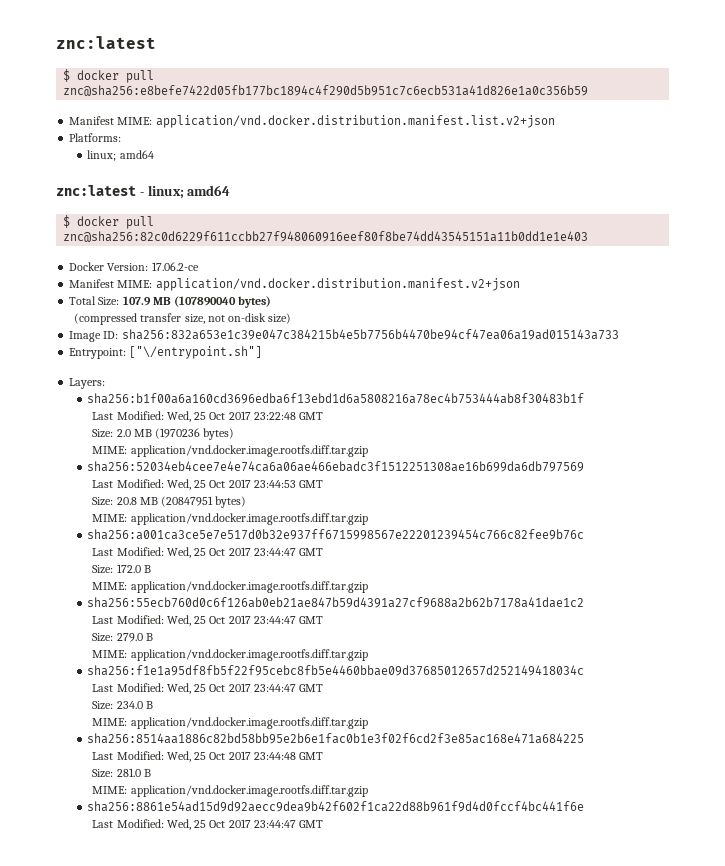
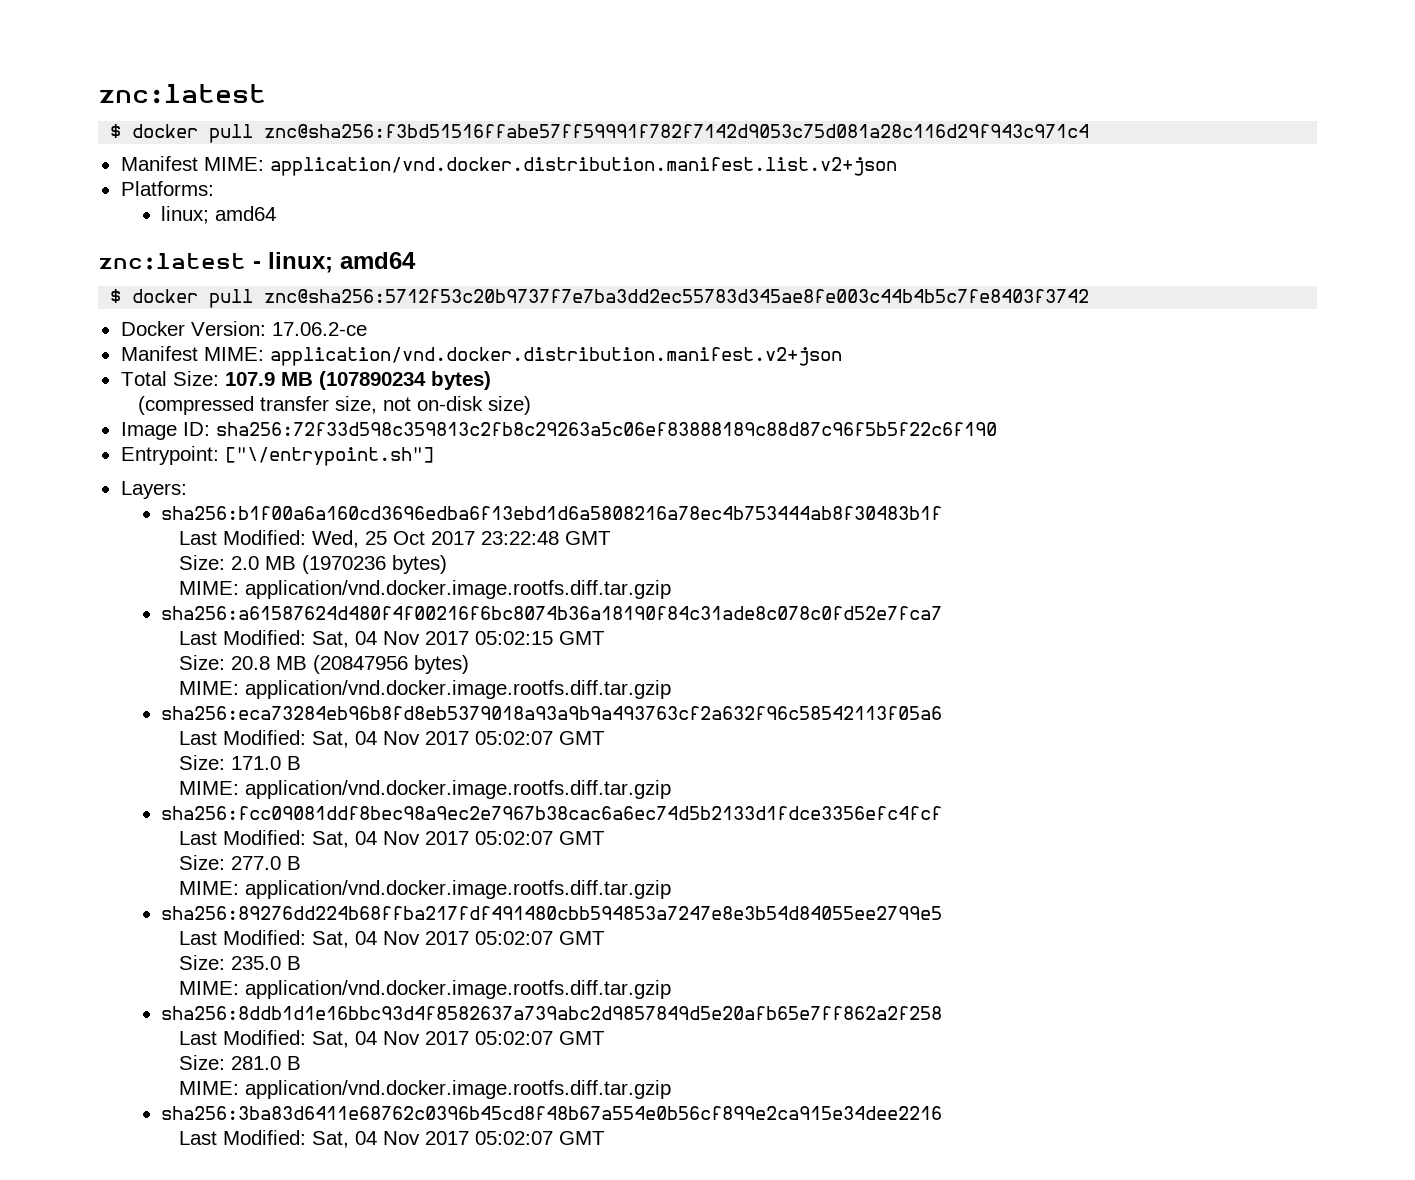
- $ docker pull znc@sha256:e8befe7422d05fb177bc1894c4f290d5b951c7c6ecb531a41d826e1a0c356b59
+ $ docker pull znc@sha256:f3bd51516ffabe57ff59991f782f7142d9053c75d081a28c116d29f943c971c4
- $ docker pull znc@sha256:82c0d6229f611ccbb27f948060916eef80f8be74dd43545151a11b0dd1e1e403
+ $ docker pull znc@sha256:5712f53c20b9737f7e7ba3dd2ec55783d345ae8fe003c44b4b5c7fe8403f3742
- Total Size: 107.9 MB (107890040 bytes)
+ Total Size: 107.9 MB (107890234 bytes)
- Image ID: sha256:832a653e1c39e047c384215b4e5b7756b4470be94cf47ea06a19ad015143a733
+ Image ID: sha256:72f33d598c359813c2fb8c29263a5c06ef83888189c88d87c96f5b5f22c6f190
- sha256:52034eb4cee7e4e74ca6a06ae466ebadc3f1512251308ae16b699da6db797569
- Last Modified: Wed, 25 Oct 2017 23:44:53 GMT
+ sha256:a61587624d480f4f00216f6bc8074b36a18190f84c31ade8c078c0fd52e7fca7
+ Last Modified: Sat, 04 Nov 2017 05:02:15 GMT
- Size: 20.8 MB (20847951 bytes)
+ Size: 20.8 MB (20847956 bytes)
  MIME: application/vnd.docker.image.rootfs.diff.tar.gzip
- sha256:a001ca3ce5e7e517d0b32e937ff6715998567e22201239454c766c82fee9b76c
- Last Modified: Wed, 25 Oct 2017 23:44:47 GMT
- Size: 172.0 B
+ sha256:eca73284eb96b8fd8eb5379018a93a9b9a493763cf2a632f96c58542113f05a6
+ Last Modified: Sat, 04 Nov 2017 05:02:07 GMT
+ Size: 171.0 B
  MIME: application/vnd.docker.image.rootfs.diff.tar.gzip
- sha256:55ecb760d0c6f126ab0eb21ae847b59d4391a27cf9688a2b62b7178a41dae1c2
- Last Modified: Wed, 25 Oct 2017 23:44:47 GMT
- Size: 279.0 B
+ sha256:fcc09081ddf8bec98a9ec2e7967b38cac6a6ec74d5b2133d1fdce3356efc4fcf
+ Last Modified: Sat, 04 Nov 2017 05:02:07 GMT
+ Size: 277.0 B
  MIME: application/vnd.docker.image.rootfs.diff.tar.gzip
- sha256:f1e1a95df8fb5f22f95cebc8fb5e4460bbae09d37685012657d252149418034c
- Last Modified: Wed, 25 Oct 2017 23:44:47 GMT
- Size: 234.0 B
+ sha256:89276dd224b68ffba217fdf491480cbb594853a7247e8e3b54d84055ee2799e5
+ Last Modified: Sat, 04 Nov 2017 05:02:07 GMT
+ Size: 235.0 B
  MIME: application/vnd.docker.image.rootfs.diff.tar.gzip
- sha256:8514aa1886c82bd58bb95e2b6e1fac0b1e3f02f6cd2f3e85ac168e471a684225
- Last Modified: Wed, 25 Oct 2017 23:44:48 GMT
+ sha256:8ddb1d1e16bbc93d4f8582637a739abc2d9857849d5e20afb65e7ff862a2f258
+ Last Modified: Sat, 04 Nov 2017 05:02:07 GMT
- sha256:8861e54ad15d9d92aecc9dea9b42f602f1ca22d88b961f9d4d0fccf4bc441f6e
- Last Modified: Wed, 25 Oct 2017 23:44:47 GMT
+ sha256:3ba83d6411e68762c0396b45cd8f48b67a554e0b56cf899e2ca915e34dee2216
+ Last Modified: Sat, 04 Nov 2017 05:02:07 GMT

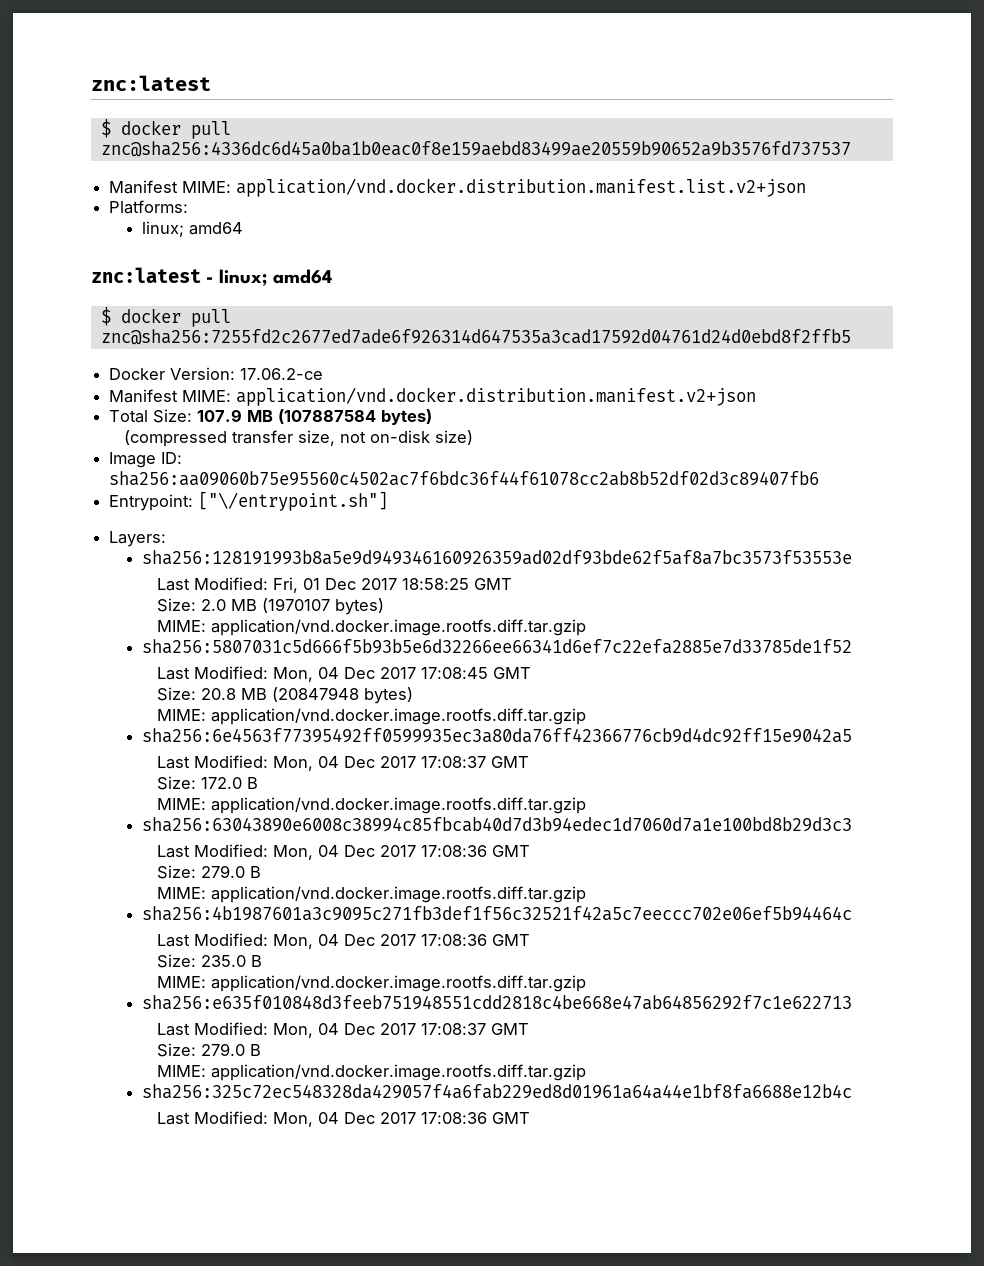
- $ docker pull znc@sha256:f3bd51516ffabe57ff59991f782f7142d9053c75d081a28c116d29f943c971c4
+ $ docker pull znc@sha256:4336dc6d45a0ba1b0eac0f8e159aebd83499ae20559b90652a9b3576fd737537
- $ docker pull znc@sha256:5712f53c20b9737f7e7ba3dd2ec55783d345ae8fe003c44b4b5c7fe8403f3742
+ $ docker pull znc@sha256:7255fd2c2677ed7ade6f926314d647535a3cad17592d04761d24d0ebd8f2ffb5
- Total Size: 107.9 MB (107890234 bytes)
+ Total Size: 107.9 MB (107887584 bytes)
- Image ID: sha256:72f33d598c359813c2fb8c29263a5c06ef83888189c88d87c96f5b5f22c6f190
+ Image ID: sha256:aa09060b75e95560c4502ac7f6bdc36f44f61078cc2ab8b52df02d3c89407fb6
- sha256:b1f00a6a160cd3696edba6f13ebd1d6a5808216a78ec4b753444ab8f30483b1f
- Last Modified: Wed, 25 Oct 2017 23:22:48 GMT
+ sha256:128191993b8a5e9d949346160926359ad02df93bde62f5af8a7bc3573f53553e
+ Last Modified: Fri, 01 Dec 2017 18:58:25 GMT
- Size: 2.0 MB (1970236 bytes)
+ Size: 2.0 MB (1970107 bytes)
  MIME: application/vnd.docker.image.rootfs.diff.tar.gzip
- sha256:a61587624d480f4f00216f6bc8074b36a18190f84c31ade8c078c0fd52e7fca7
- Last Modified: Sat, 04 Nov 2017 05:02:15 GMT
+ sha256:5807031c5d666f5b93b5e6d32266ee66341d6ef7c22efa2885e7d33785de1f52
+ Last Modified: Mon, 04 Dec 2017 17:08:45 GMT
- Size: 20.8 MB (20847956 bytes)
+ Size: 20.8 MB (20847948 bytes)
  MIME: application/vnd.docker.image.rootfs.diff.tar.gzip
- sha256:eca73284eb96b8fd8eb5379018a93a9b9a493763cf2a632f96c58542113f05a6
- Last Modified: Sat, 04 Nov 2017 05:02:07 GMT
- Size: 171.0 B
+ sha256:6e4563f77395492ff0599935ec3a80da76ff42366776cb9d4dc92ff15e9042a5
+ Last Modified: Mon, 04 Dec 2017 17:08:37 GMT
+ Size: 172.0 B
  MIME: application/vnd.docker.image.rootfs.diff.tar.gzip
- sha256:fcc09081ddf8bec98a9ec2e7967b38cac6a6ec74d5b2133d1fdce3356efc4fcf
- Last Modified: Sat, 04 Nov 2017 05:02:07 GMT
- Size: 277.0 B
+ sha256:63043890e6008c38994c85fbcab40d7d3b94edec1d7060d7a1e100bd8b29d3c3
+ Last Modified: Mon, 04 Dec 2017 17:08:36 GMT
+ Size: 279.0 B
  MIME: application/vnd.docker.image.rootfs.diff.tar.gzip
- sha256:89276dd224b68ffba217fdf491480cbb594853a7247e8e3b54d84055ee2799e5
- Last Modified: Sat, 04 Nov 2017 05:02:07 GMT
+ sha256:4b1987601a3c9095c271fb3def1f56c32521f42a5c7eeccc702e06ef5b94464c
+ Last Modified: Mon, 04 Dec 2017 17:08:36 GMT
- sha256:8ddb1d1e16bbc93d4f8582637a739abc2d9857849d5e20afb65e7ff862a2f258
- Last Modified: Sat, 04 Nov 2017 05:02:07 GMT
- Size: 281.0 B
+ sha256:e635f010848d3feeb751948551cdd2818c4be668e47ab64856292f7c1e622713
+ Last Modified: Mon, 04 Dec 2017 17:08:37 GMT
+ Size: 279.0 B
  MIME: application/vnd.docker.image.rootfs.diff.tar.gzip
- sha256:3ba83d6411e68762c0396b45cd8f48b67a554e0b56cf899e2ca915e34dee2216
- Last Modified: Sat, 04 Nov 2017 05:02:07 GMT
+ sha256:325c72ec548328da429057f4a6fab229ed8d01961a64a44e1bf8fa6688e12b4c
+ Last Modified: Mon, 04 Dec 2017 17:08:36 GMT

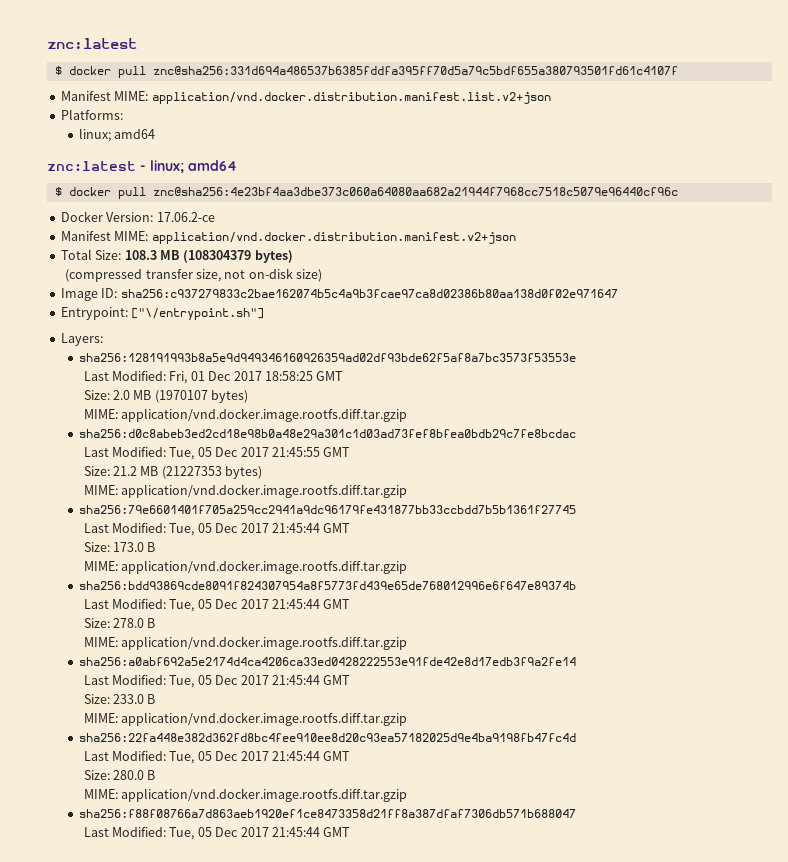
- $ docker pull znc@sha256:4336dc6d45a0ba1b0eac0f8e159aebd83499ae20559b90652a9b3576fd737537
+ $ docker pull znc@sha256:331d694a486537b6385fddfa395ff70d5a79c5bdf655a380793501fd61c4107f
- $ docker pull znc@sha256:7255fd2c2677ed7ade6f926314d647535a3cad17592d04761d24d0ebd8f2ffb5
+ $ docker pull znc@sha256:4e23bf4aa3dbe373c060a64080aa682a21944f7968cc7518c5079e96440cf96c
- Total Size: 107.9 MB (107887584 bytes)
+ Total Size: 108.3 MB (108304379 bytes)
- Image ID: sha256:aa09060b75e95560c4502ac7f6bdc36f44f61078cc2ab8b52df02d3c89407fb6
+ Image ID: sha256:c937279833c2bae162074b5c4a9b3fcae97ca8d02386b80aa138d0f02e971647
- sha256:5807031c5d666f5b93b5e6d32266ee66341d6ef7c22efa2885e7d33785de1f52
- Last Modified: Mon, 04 Dec 2017 17:08:45 GMT
- Size: 20.8 MB (20847948 bytes)
+ sha256:d0c8abeb3ed2cd18e98b0a48e29a301c1d03ad73fef8bfea0bdb29c7fe8bcdac
+ Last Modified: Tue, 05 Dec 2017 21:45:55 GMT
+ Size: 21.2 MB (21227353 bytes)
  MIME: application/vnd.docker.image.rootfs.diff.tar.gzip
- sha256:6e4563f77395492ff0599935ec3a80da76ff42366776cb9d4dc92ff15e9042a5
- Last Modified: Mon, 04 Dec 2017 17:08:37 GMT
- Size: 172.0 B
+ sha256:79e6601401f705a259cc2941a9dc96179fe431877bb33ccbdd7b5b1361f27745
+ Last Modified: Tue, 05 Dec 2017 21:45:44 GMT
+ Size: 173.0 B
  MIME: application/vnd.docker.image.rootfs.diff.tar.gzip
- sha256:63043890e6008c38994c85fbcab40d7d3b94edec1d7060d7a1e100bd8b29d3c3
- Last Modified: Mon, 04 Dec 2017 17:08:36 GMT
- Size: 279.0 B
+ sha256:bdd93869cde8091f824307954a8f5773fd439e65de768012996e6f647e89374b
+ Last Modified: Tue, 05 Dec 2017 21:45:44 GMT
+ Size: 278.0 B
  MIME: application/vnd.docker.image.rootfs.diff.tar.gzip
- sha256:4b1987601a3c9095c271fb3def1f56c32521f42a5c7eeccc702e06ef5b94464c
- Last Modified: Mon, 04 Dec 2017 17:08:36 GMT
- Size: 235.0 B
+ sha256:a0abf692a5e2174d4ca4206ca33ed0428222553e91fde42e8d17edb3f9a2fe14
+ Last Modified: Tue, 05 Dec 2017 21:45:44 GMT
+ Size: 233.0 B
  MIME: application/vnd.docker.image.rootfs.diff.tar.gzip
- sha256:e635f010848d3feeb751948551cdd2818c4be668e47ab64856292f7c1e622713
- Last Modified: Mon, 04 Dec 2017 17:08:37 GMT
- Size: 279.0 B
+ sha256:22fa448e382d362fd8bc4fee910ee8d20c93ea57182025d9e4ba9198fb47fc4d
+ Last Modified: Tue, 05 Dec 2017 21:45:44 GMT
+ Size: 280.0 B
  MIME: application/vnd.docker.image.rootfs.diff.tar.gzip
- sha256:325c72ec548328da429057f4a6fab229ed8d01961a64a44e1bf8fa6688e12b4c
- Last Modified: Mon, 04 Dec 2017 17:08:36 GMT
+ sha256:f88f08766a7d863aeb1920ef1ce8473358d21ff8a387dfaf7306db571b688047
+ Last Modified: Tue, 05 Dec 2017 21:45:44 GMT

